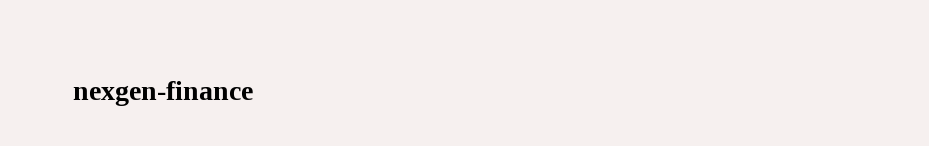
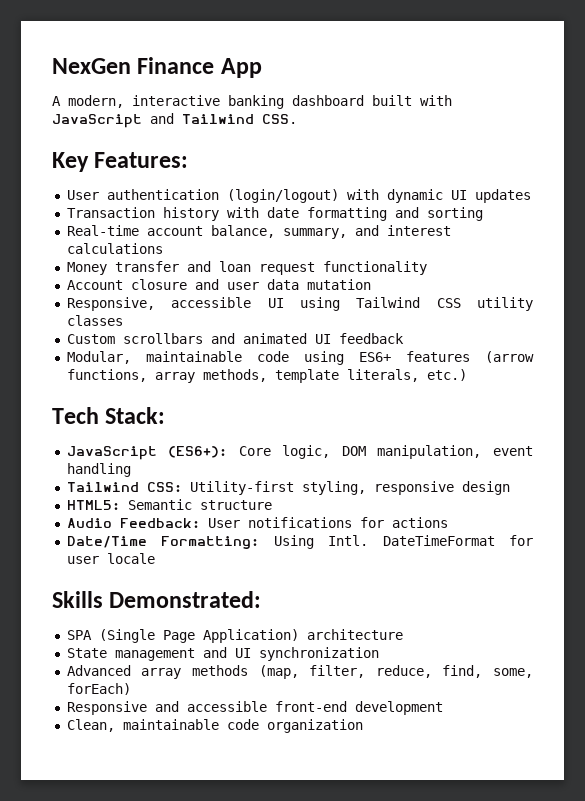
- nexgen-finance
+ NexGen Finance App
+ A modern, interactive banking dashboard built with JavaScript and Tailwind CSS.
+ Key Features:
+ User authentication (login/logout) with dynamic UI updates
+ Transaction history with date formatting and sorting
+ Real-time account balance, summary, and interest calculations
+ Money transfer and loan request functionality
+ Account closure and user data mutation
+ Responsive, accessible UI using Tailwind CSS utility classes
+ Custom scrollbars and animated UI feedback
+ Modular, maintainable code using ES6+ features (arrow functions, array methods, template literals, etc.)
+ Tech Stack:
+ JavaScript (ES6+): Core logic, DOM manipulation, event handling
+ Tailwind CSS: Utility-first styling, responsive design
+ HTML5: Semantic structure
+ Audio Feedback: User notifications for actions
+ Date/Time Formatting: Using Intl. DateTimeFormat for user locale
+ Skills Demonstrated:
+ SPA (Single Page Application) architecture
+ State management and UI synchronization
+ Advanced array methods (map, filter, reduce, find, some, forEach)
+ Responsive and accessible front-end development
+ Clean, maintainable code organization

